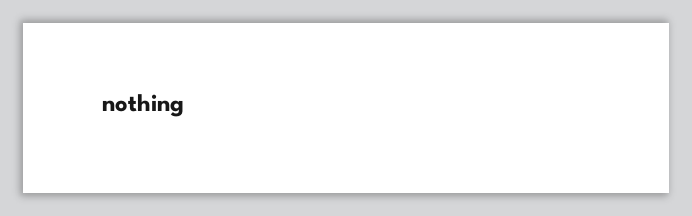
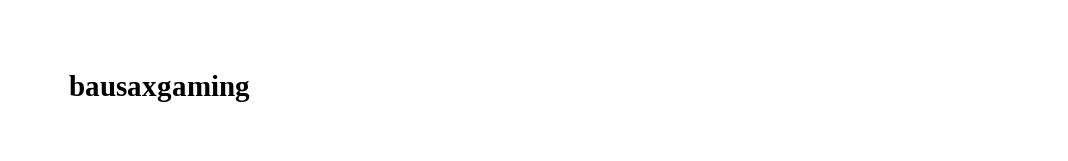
- nothing
+ bausaxgaming

